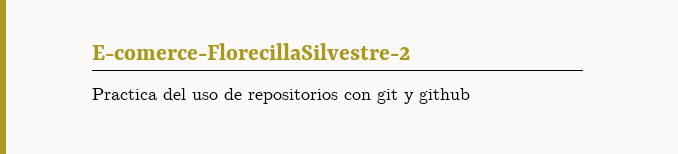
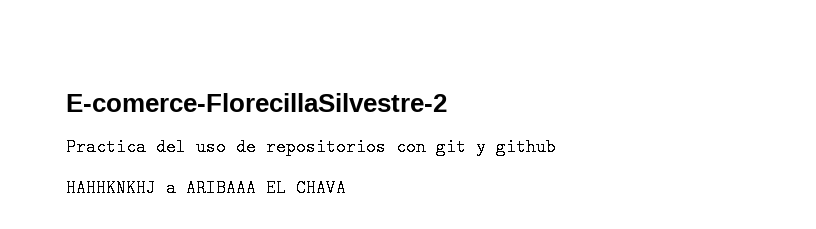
+ HAHHKNKHJ a ARIBAAA EL CHAVA

